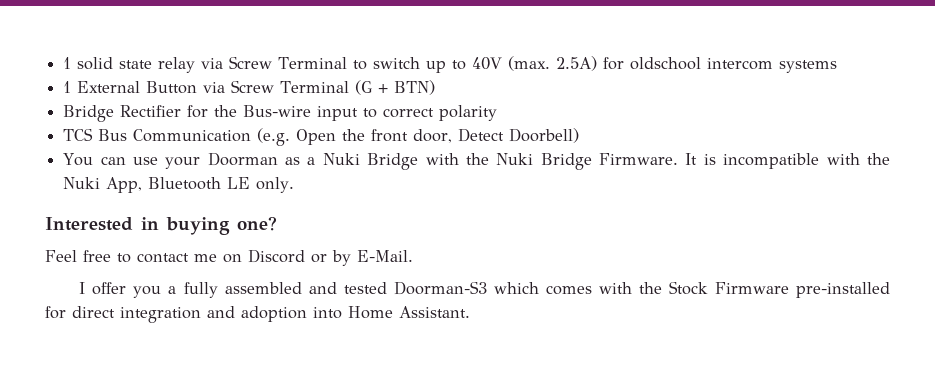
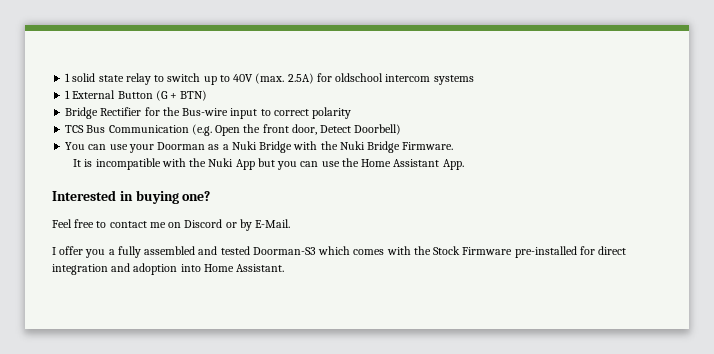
- 1 solid state relay via Screw Terminal to switch up to 40V (max. 2.5A) for oldschool intercom systems
+ 1 solid state relay to switch up to 40V (max. 2.5A) for oldschool intercom systems
- 1 External Button via Screw Terminal (G + BTN)
+ 1 External Button (G + BTN)
- You can use your Doorman as a Nuki Bridge with the Nuki Bridge Firmware. It is incompatible with the Nuki App, Bluetooth LE only.
+ You can use your Doorman as a Nuki Bridge with the Nuki Bridge Firmware.
+ It is incompatible with the Nuki App but you can use the Home Assistant App.

